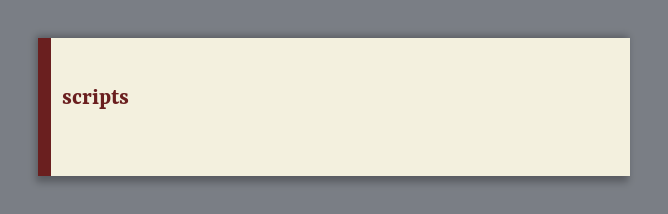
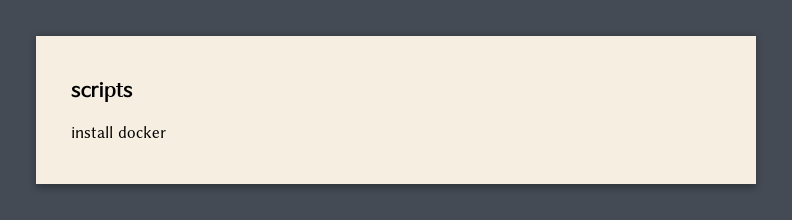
+ install docker

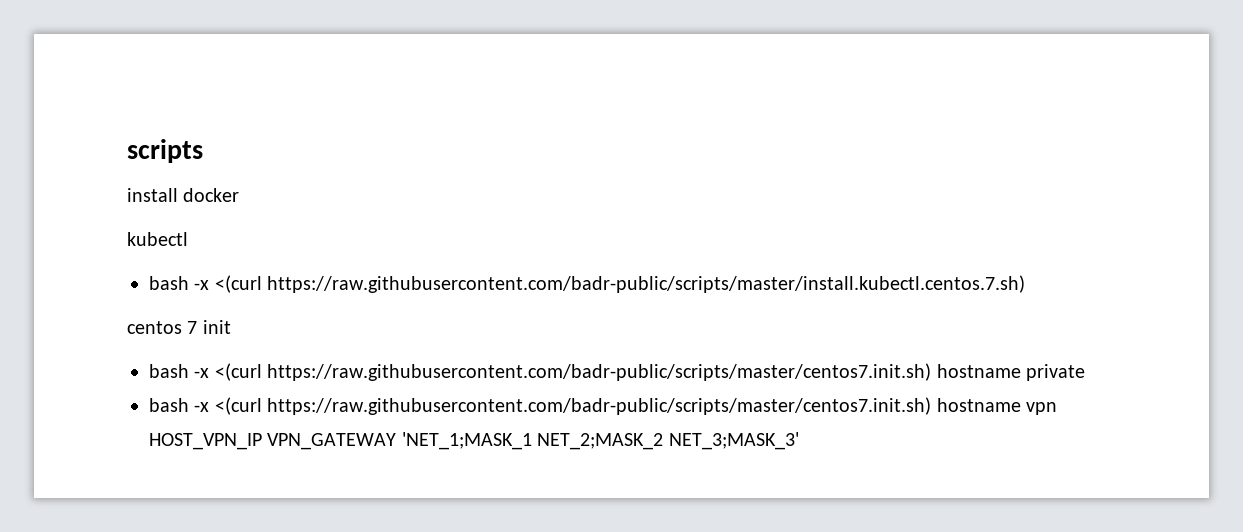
+ kubectl
+ bash -x <(curl https://raw.githubusercontent.com/badr-public/scripts/master/install.kubectl.centos.7.sh)
+ centos 7 init
+ bash -x <(curl https://raw.githubusercontent.com/badr-public/scripts/master/centos7.init.sh) hostname private
+ bash -x <(curl https://raw.githubusercontent.com/badr-public/scripts/master/centos7.init.sh) hostname vpn HOST_VPN_IP VPN_GATEWAY 'NET_1;MASK_1 NET_2;MASK_2 NET_3;MASK_3'

